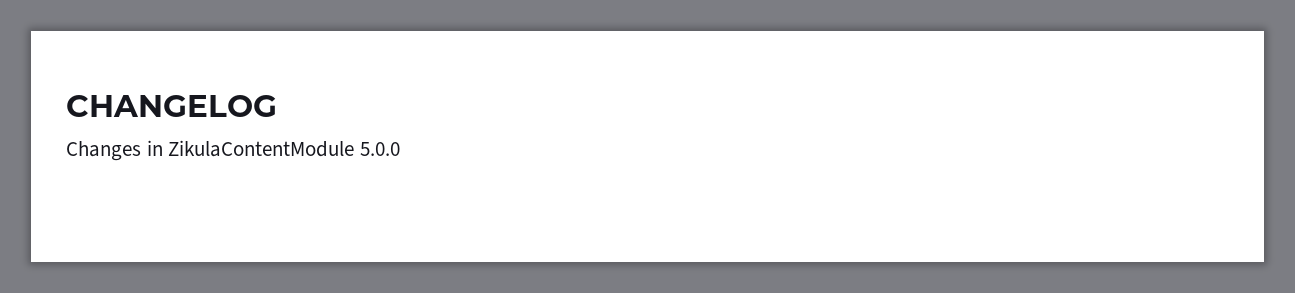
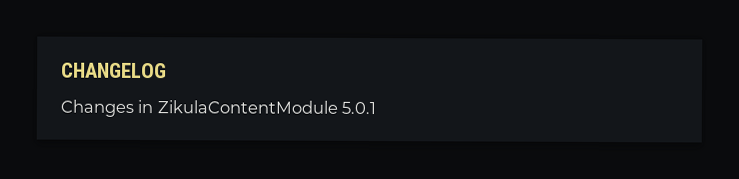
- Changes in ZikulaContentModule 5.0.0
+ Changes in ZikulaContentModule 5.0.1

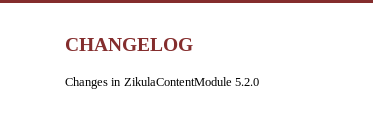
- Changes in ZikulaContentModule 5.0.1
+ Changes in ZikulaContentModule 5.2.0

